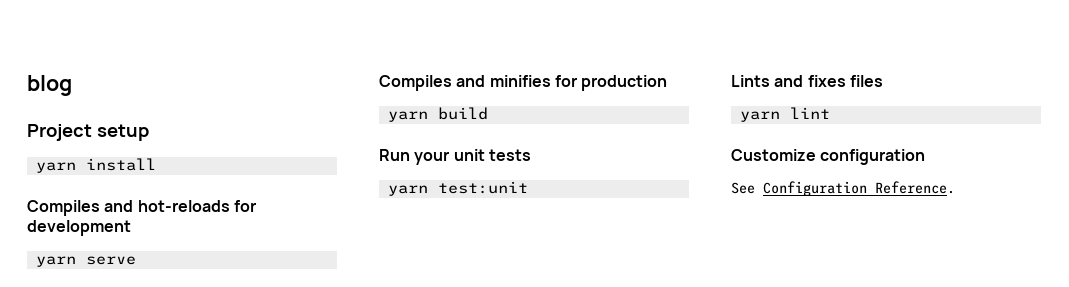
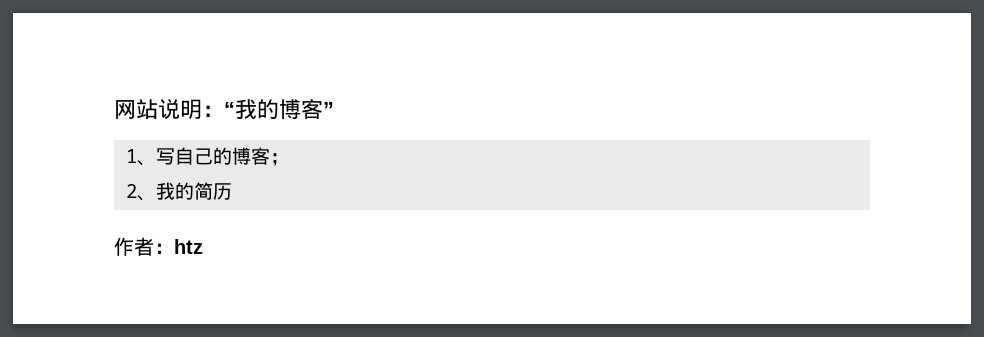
- blog
- Project setup
- yarn install
- Compiles and hot-reloads for development
- yarn serve
- Compiles and minifies for production
- yarn build
- Run your unit tests
- yarn test:unit
- Lints and fixes files
- yarn lint
- Customize configuration
- See Configuration Reference.
+ 网站说明：“我的博客”
+ 1、写自己的博客；
+ 2、我的简历
+ 作者：htz

